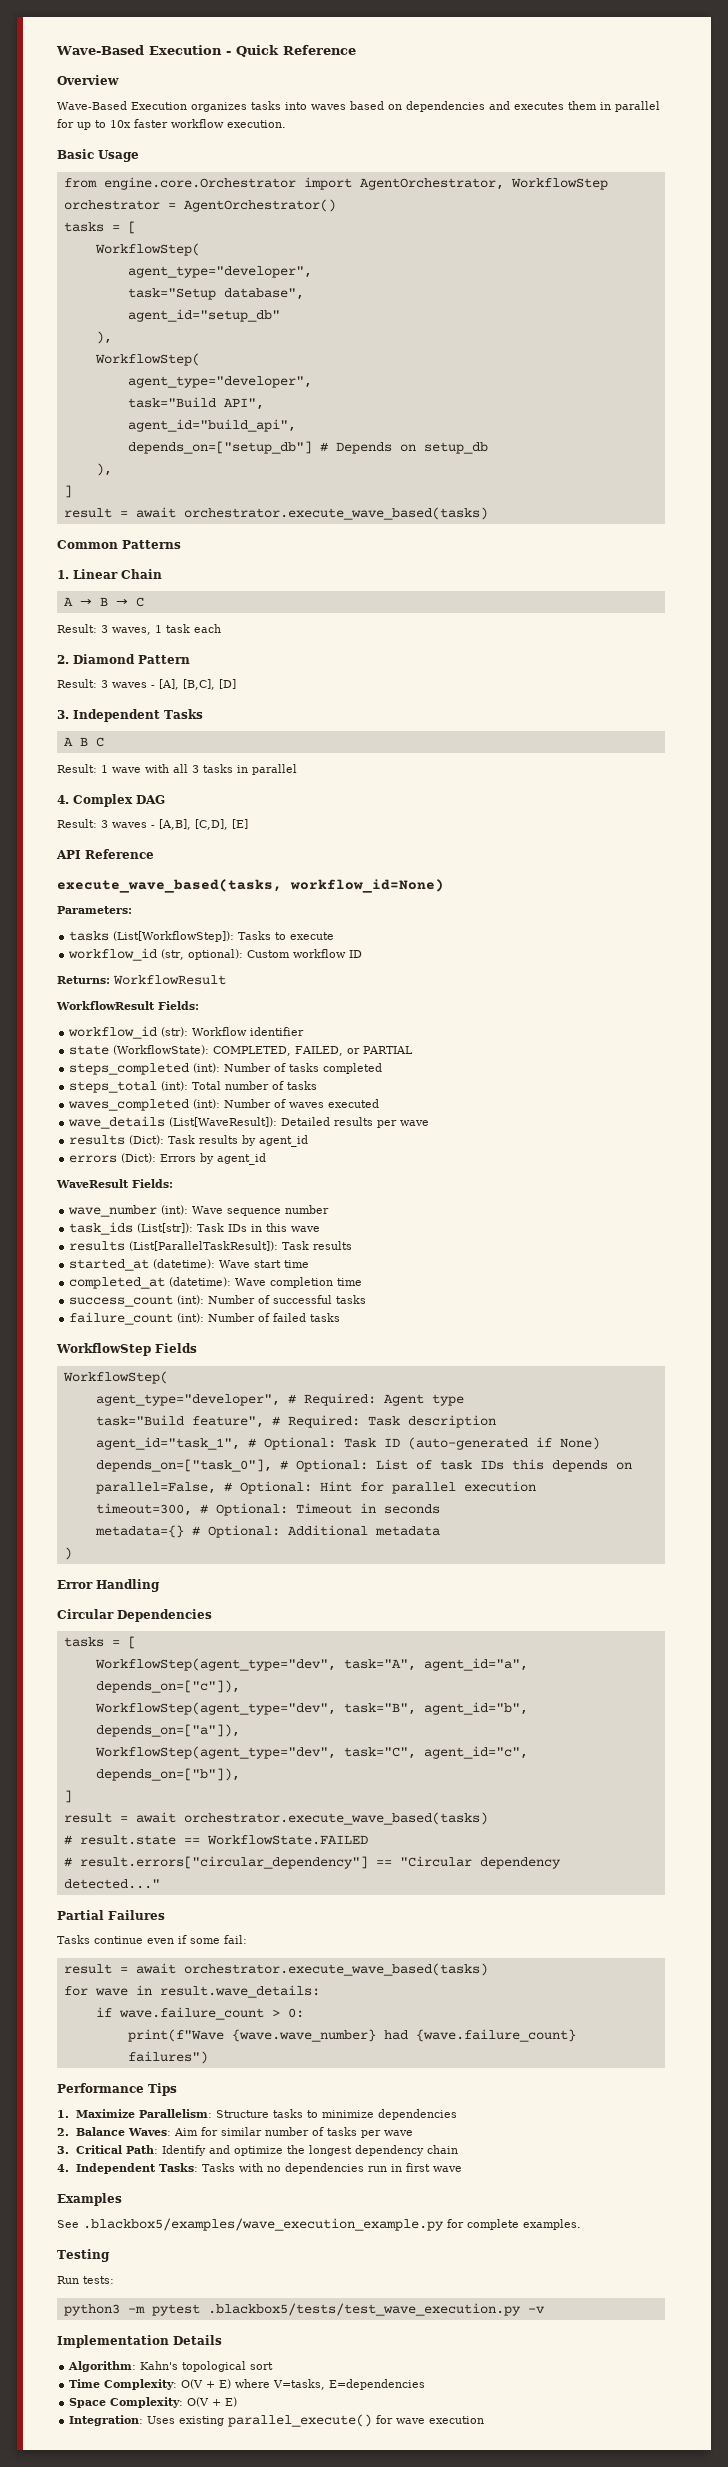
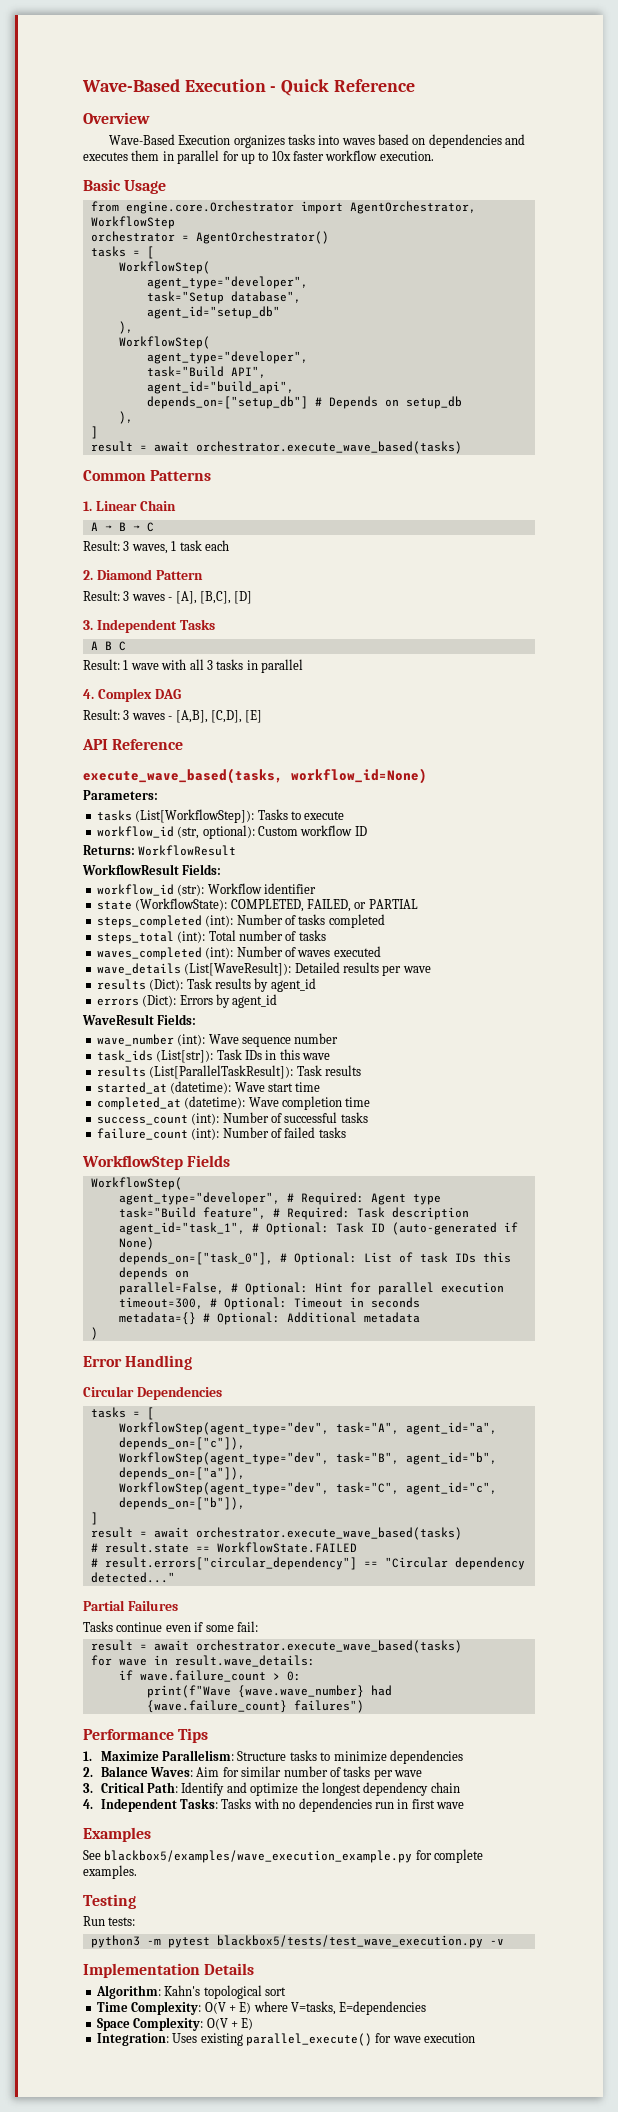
- See .blackbox5/examples/wave_execution_example.py for complete examples.
+ See blackbox5/examples/wave_execution_example.py for complete examples.
- python3 -m pytest .blackbox5/tests/test_wave_execution.py -v
+ python3 -m pytest blackbox5/tests/test_wave_execution.py -v

